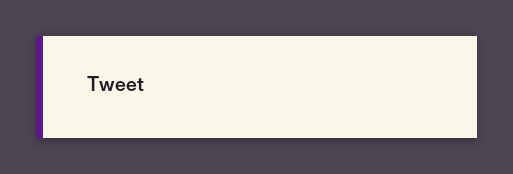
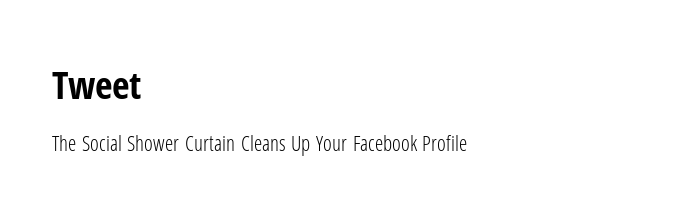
+ The Social Shower Curtain Cleans Up Your Facebook Profile

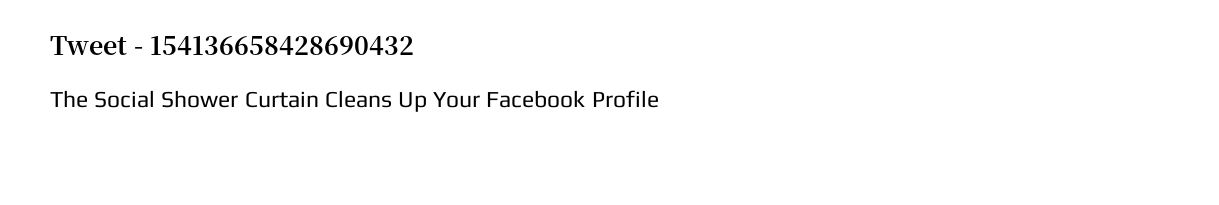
- Tweet
+ Tweet - 154136658428690432

